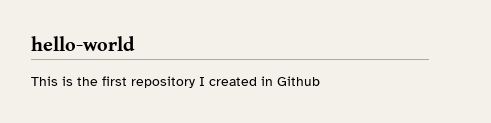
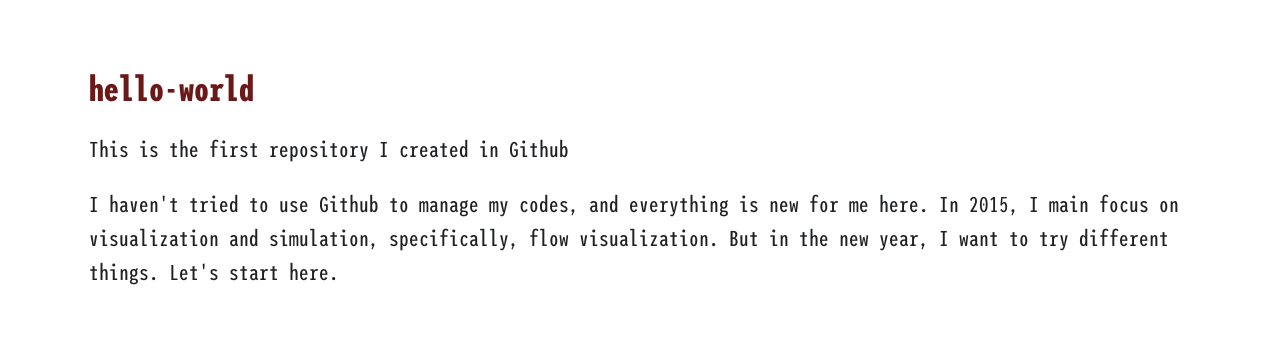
+ I haven't tried to use Github to manage my codes, and everything is new for me here. In 2015, I main focus on visualization and simulation, specifically, flow visualization. But in the new year, I want to try different things. Let's start here.

